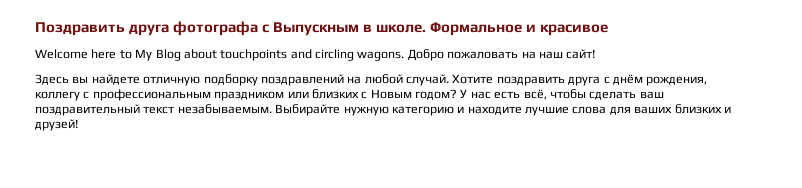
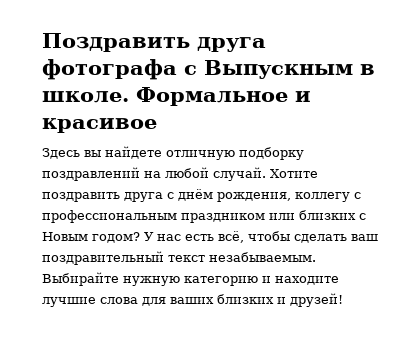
- Welcome here to My Blog about touchpoints and circling wagons. Добро пожаловать на наш сайт!

